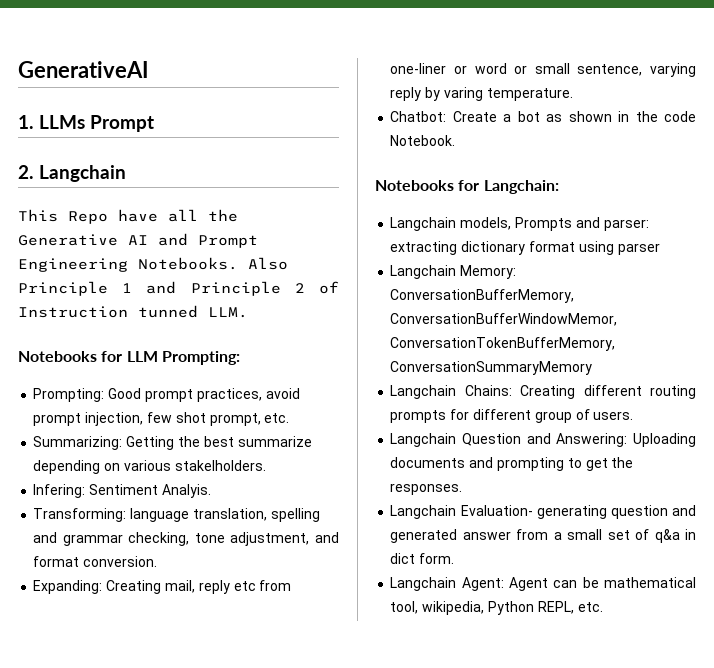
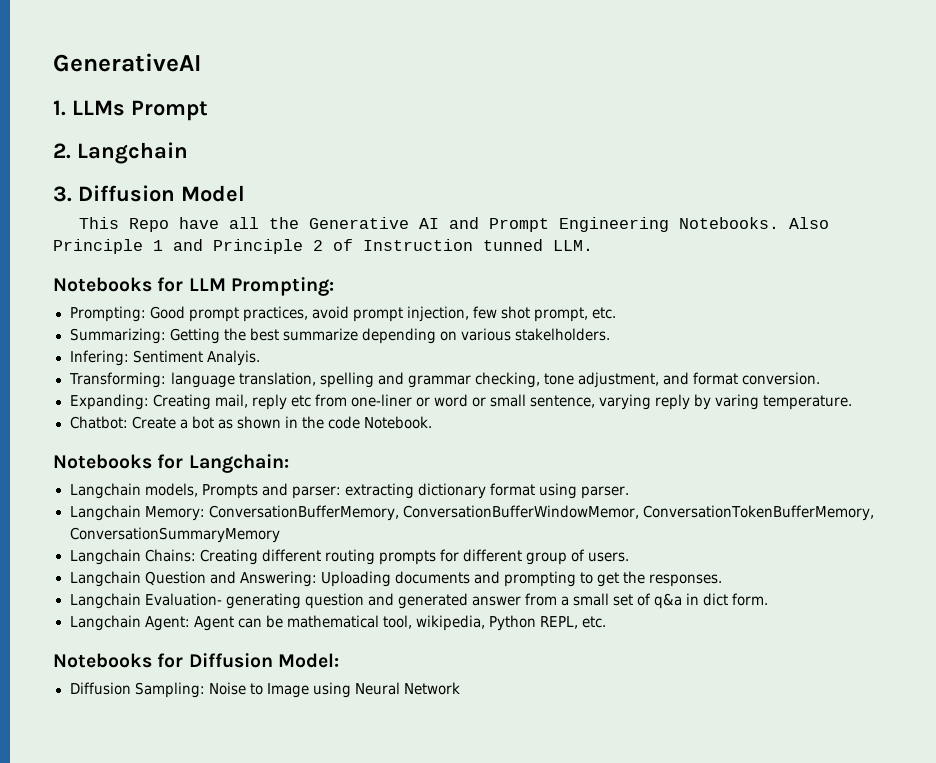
+ 3. Diffusion Model
- Langchain models, Prompts and parser: extracting dictionary format using parser
+ Langchain models, Prompts and parser: extracting dictionary format using parser.
+ Notebooks for Diffusion Model:
+ Diffusion Sampling: Noise to Image using Neural Network

